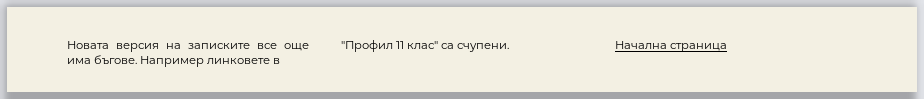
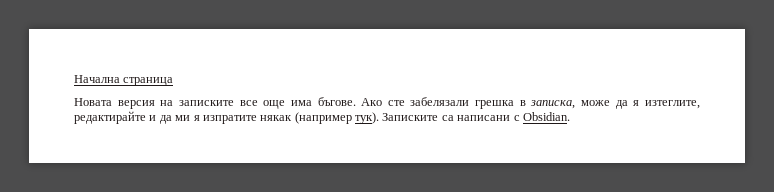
+ Начална страница
- Например линковете в "Профил 11 клас" са счупени.
- Начална страница
+ Ако сте забелязали грешка в записка, може да я изтеглите, редактирайте и да ми я изпратите някак (например тук). Записките са написани с Obsidian.

